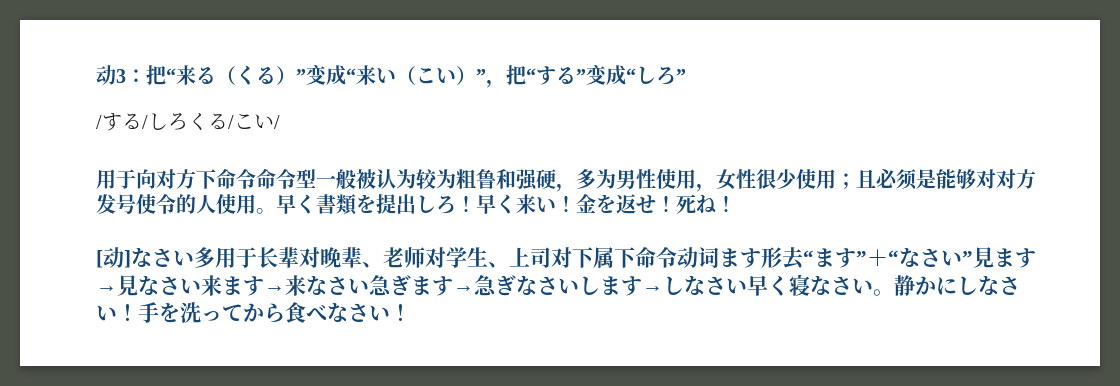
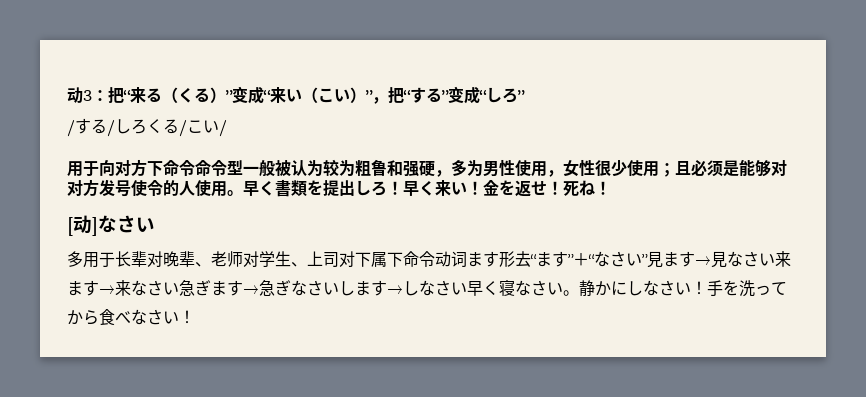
- [动]なさい多用于长辈对晚辈、老师对学生、上司对下属下命令动词ます形去“ます”＋“なさい”見ます→見なさい来ます→来なさい急ぎます→急ぎなさいします→しなさい早く寝なさい。
+ [动]なさい
+ 多用于长辈对晚辈、老师对学生、上司对下属下命令动词ます形去“ます”＋“なさい”見ます→見なさい来ます→来なさい急ぎます→急ぎなさいします→しなさい早く寝なさい。

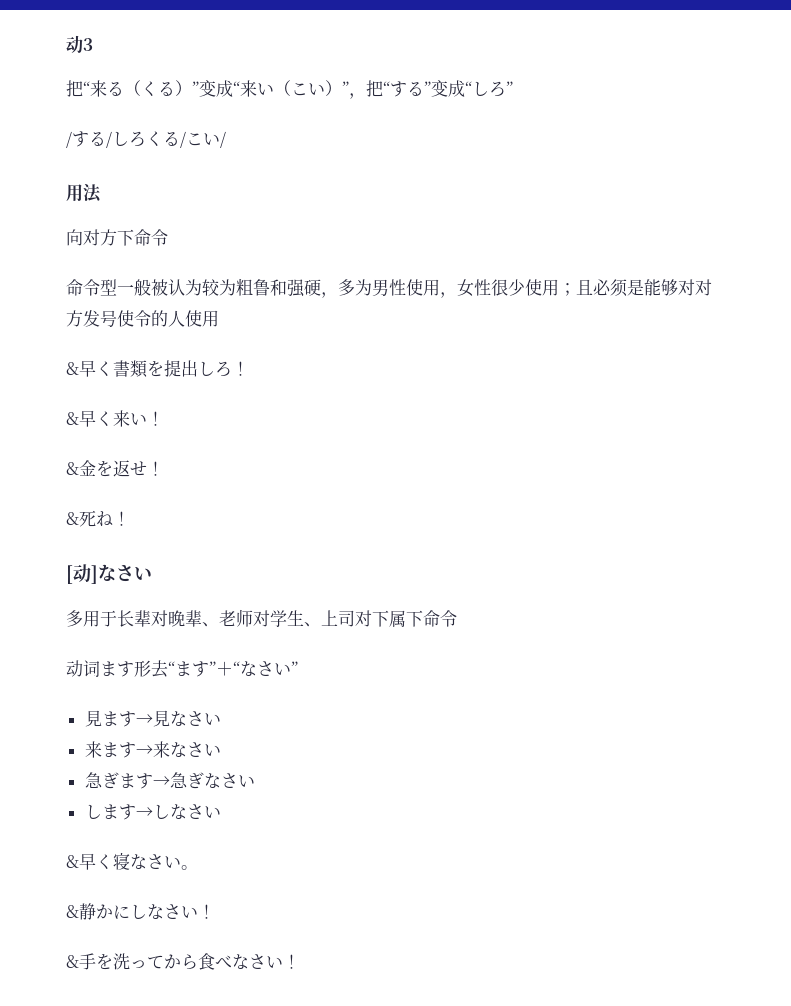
- 动3：把“来る（くる）”变成“来い（こい）”，把“する”变成“しろ”
+ 动3
+ 把“来る（くる）”变成“来い（こい）”，把“する”变成“しろ”
- 用于向对方下命令命令型一般被认为较为粗鲁和强硬，多为男性使用，女性很少使用；且必须是能够对对方发号使令的人使用。早く書類を提出しろ！早く来い！金を返せ！死ね！
+ 用法
+ 向对方下命令
+ 命令型一般被认为较为粗鲁和强硬，多为男性使用，女性很少使用；且必须是能够对对方发号使令的人使用
+ &早く書類を提出しろ！
+ &早く来い！
+ &金を返せ！
+ &死ね！
- 多用于长辈对晚辈、老师对学生、上司对下属下命令动词ます形去“ます”＋“なさい”見ます→見なさい来ます→来なさい急ぎます→急ぎなさいします→しなさい早く寝なさい。静かにしなさい！手を洗ってから食べなさい！
+ 多用于长辈对晚辈、老师对学生、上司对下属下命令
+ 动词ます形去“ます”＋“なさい”
+ 見ます→見なさい
+ 来ます→来なさい
+ 急ぎます→急ぎなさい
+ します→しなさい
+ &早く寝なさい。
+ &静かにしなさい！
+ &手を洗ってから食べなさい！

